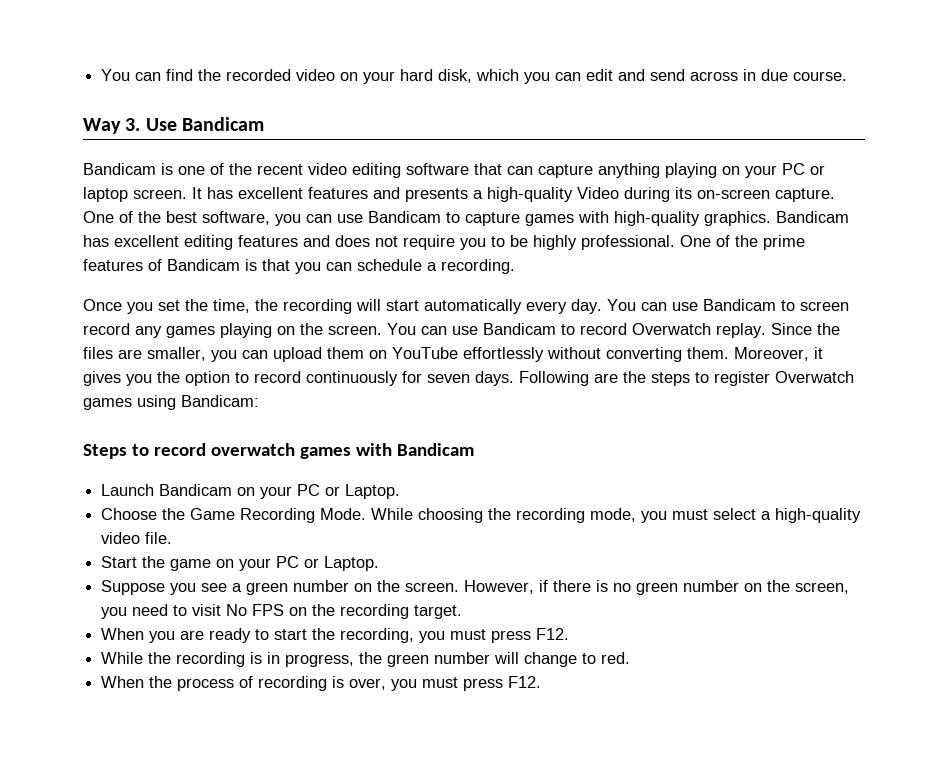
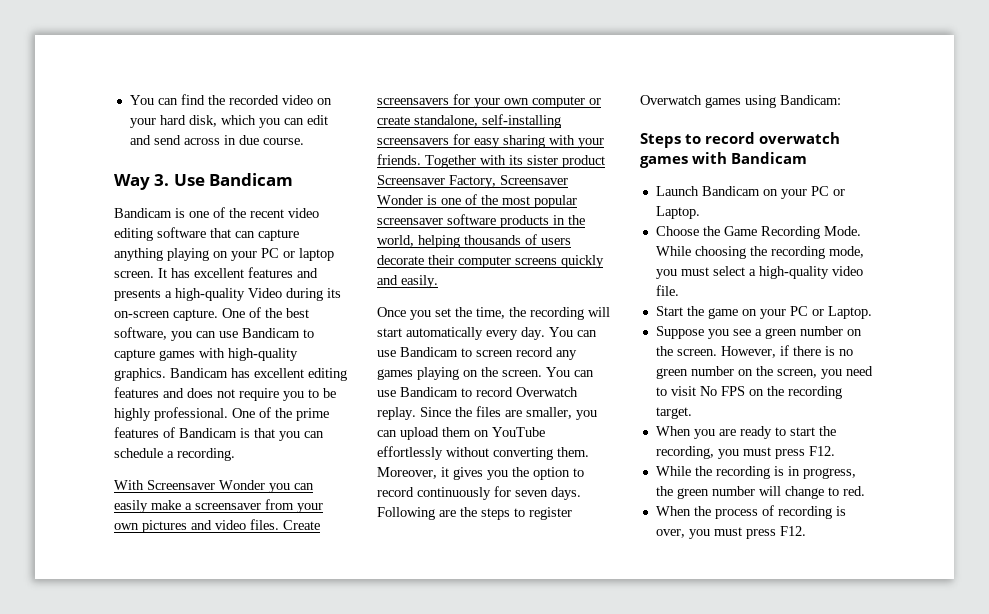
+ With Screensaver Wonder you can easily make a screensaver from your own pictures and video files. Create screensavers for your own computer or create standalone, self-installing screensavers for easy sharing with your friends. Together with its sister product Screensaver Factory, Screensaver Wonder is one of the most popular screensaver software products in the world, helping thousands of users decorate their computer screens quickly and easily.

